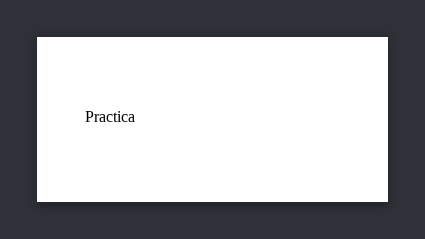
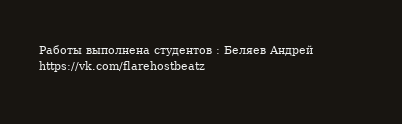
- Practica
+ Работы выполнена студентов : Беляев Андрей https://vk.com/flarehostbeatz

